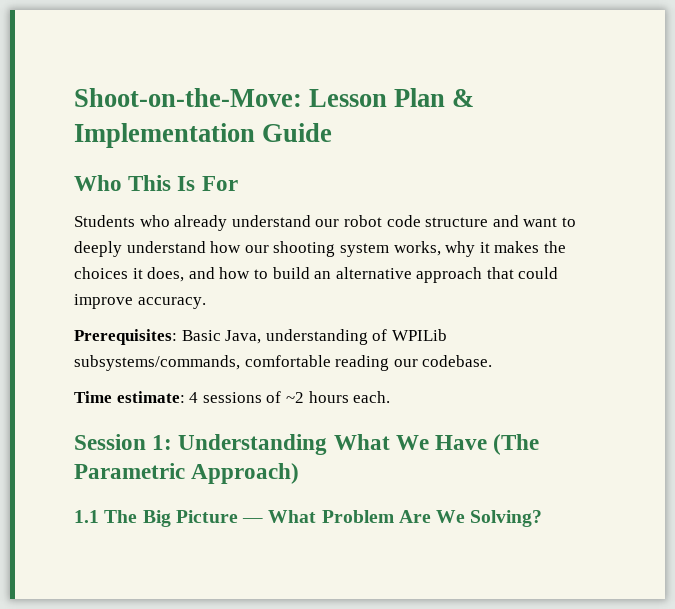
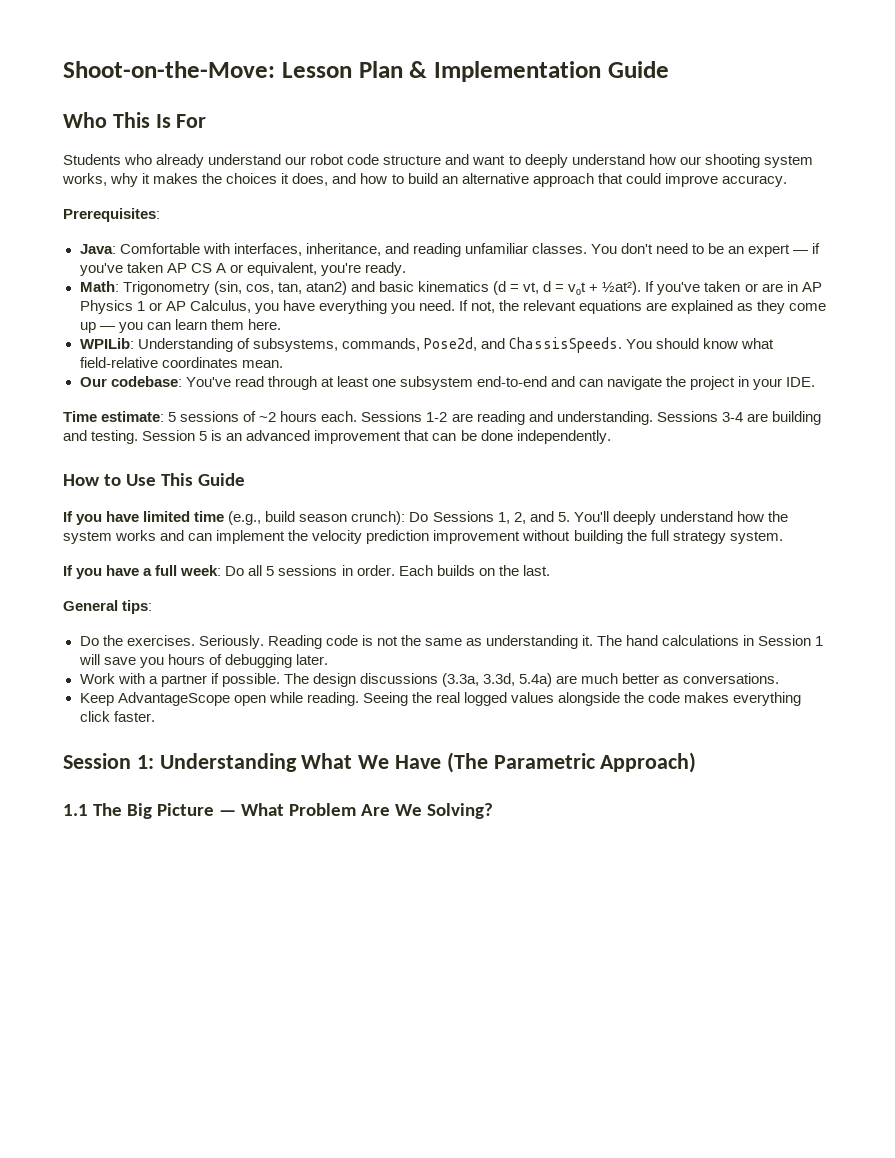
- Prerequisites: Basic Java, understanding of WPILib subsystems/commands, comfortable reading our codebase.
+ Prerequisites:
+ Java: Comfortable with interfaces, inheritance, and reading unfamiliar classes. You don't need to be an expert — if you've taken AP CS A or equivalent, you're ready.
+ Math: Trigonometry (sin, cos, tan, atan2) and basic kinematics (d = vt, d = v₀t + ½at²). If you've taken or are in AP Physics 1 or AP Calculus, you have everything you need. If not, the relevant equations are explained as they come up — you can learn them here.
+ WPILib: Understanding of subsystems, commands, Pose2d, and ChassisSpeeds. You should know what field-relative coordinates mean.
+ Our codebase: You've read through at least one subsystem end-to-end and can navigate the project in your IDE.
- Time estimate: 4 sessions of ~2 hours each.
+ Time estimate: 5 sessions of ~2 hours each. Sessions 1-2 are reading and understanding. Sessions 3-4 are building and testing. Session 5 is an advanced improvement that can be done independently.
+ How to Use This Guide
+ If you have limited time (e.g., build season crunch): Do Sessions 1, 2, and 5. You'll deeply understand how the system works and can implement the velocity prediction improvement without building the full strategy system.
+ If you have a full week: Do all 5 sessions in order. Each builds on the last.
+ General tips:
+ Do the exercises. Seriously. Reading code is not the same as understanding it. The hand calculations in Session 1 will save you hours of debugging later.
+ Work with a partner if possible. The design discussions (3.3a, 3.3d, 5.4a) are much better as conversations.
+ Keep AdvantageScope open while reading. Seeing the real logged values alongside the code makes everything click faster.

